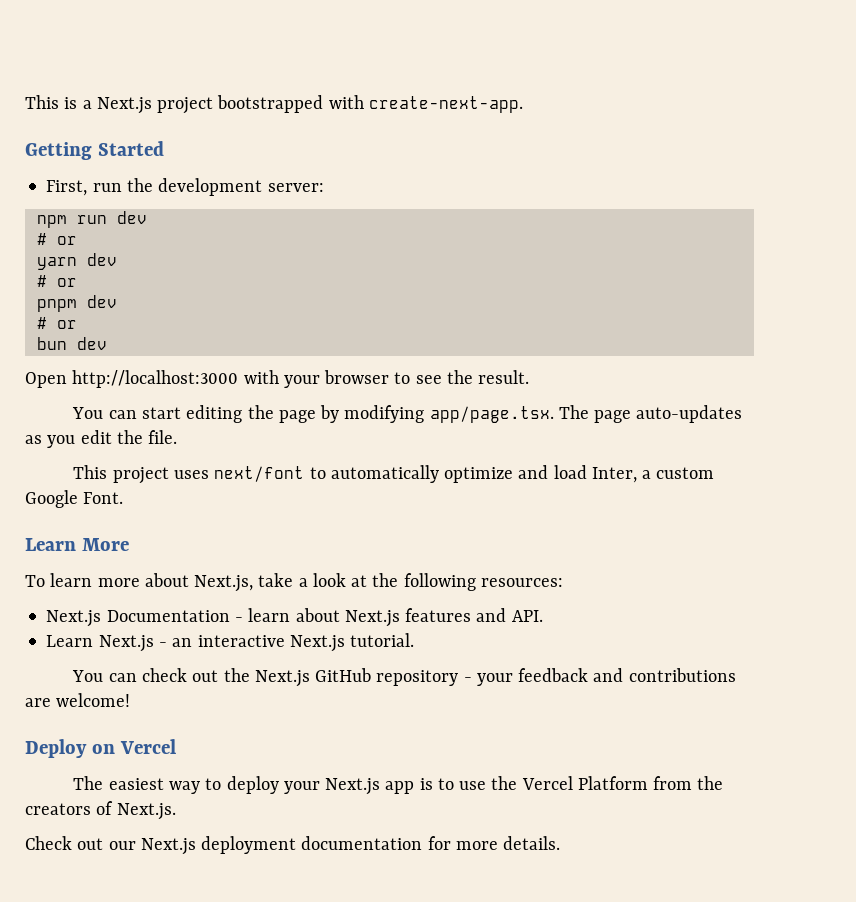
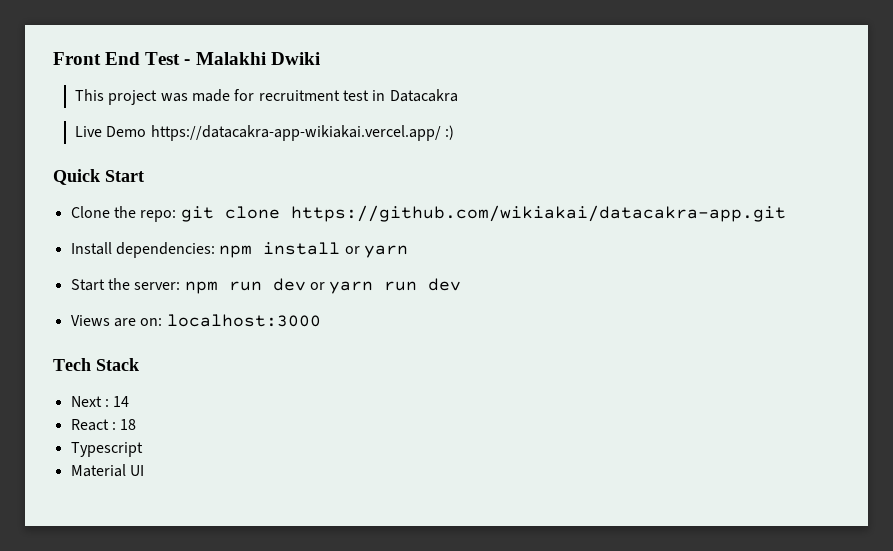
- This is a Next.js project bootstrapped with create-next-app.
- Getting Started
- First, run the development server:
- npm run dev
- # or
- yarn dev
- # or
- pnpm dev
- # or
- bun dev
- Open http://localhost:3000 with your browser to see the result.
- You can start editing the page by modifying app/page.tsx. The page auto-updates as you edit the file.
- This project uses next/font to automatically optimize and load Inter, a custom Google Font.
- Learn More
- To learn more about Next.js, take a look at the following resources:
- Next.js Documentation - learn about Next.js features and API.
- Learn Next.js - an interactive Next.js tutorial.
- You can check out the Next.js GitHub repository - your feedback and contributions are welcome!
- Deploy on Vercel
- The easiest way to deploy your Next.js app is to use the Vercel Platform from the creators of Next.js.
- Check out our Next.js deployment documentation for more details.
+ Front End Test - Malakhi Dwiki
+ This project was made for recruitment test in Datacakra
+ Live Demo https://datacakra-app-wikiakai.vercel.app/ :)
+ Quick Start
+ Clone the repo: git clone https://github.com/wikiakai/datacakra-app.git
+ Install dependencies: npm install or yarn
+ Start the server: npm run dev or yarn run dev
+ Views are on: localhost:3000
+ Tech Stack
+ Next : 14
+ React : 18
+ Typescript
+ Material UI

